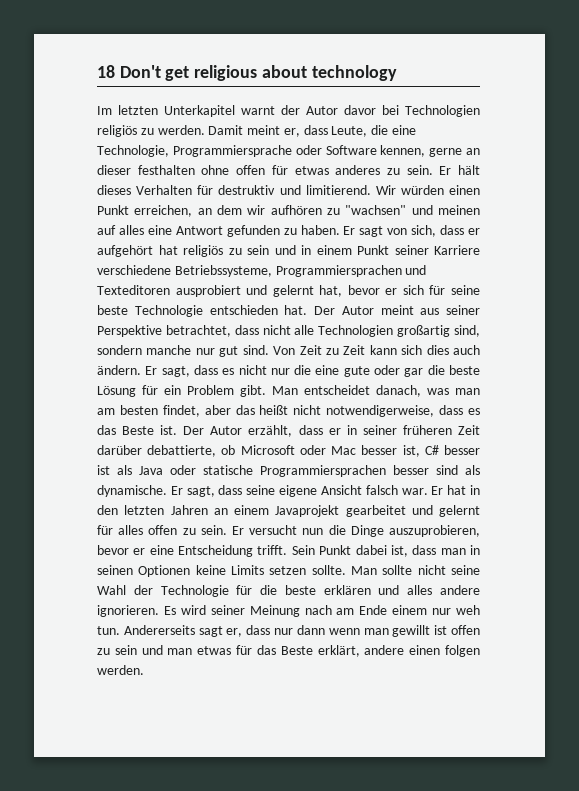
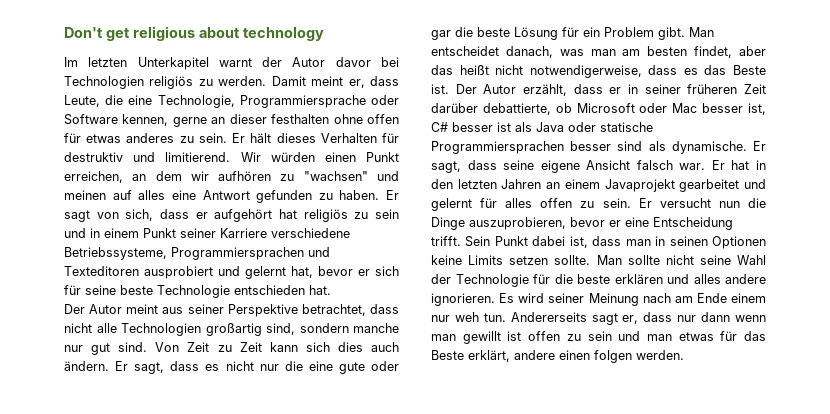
- 18 Don't get religious about technology
+ Don't get religious about technology
- Er sagt von sich, dass er aufgehört hat religiös zu sein und in einem Punkt seiner Karriere verschiedene Betriebssysteme, Programmiersprachen und Texteditoren ausprobiert und gelernt hat, bevor er sich für seine beste Technologie entschieden hat. Der Autor meint aus seiner Perspektive betrachtet, dass nicht alle Technologien großartig sind, sondern manche nur gut sind.
+ Er sagt von sich, dass er aufgehört hat religiös zu sein und in einem Punkt seiner Karriere verschiedene Betriebssysteme, Programmiersprachen und Texteditoren ausprobiert und gelernt hat, bevor er sich für seine beste Technologie entschieden hat.
+ Der Autor meint aus seiner Perspektive betrachtet, dass nicht alle Technologien großartig sind, sondern manche nur gut sind.

